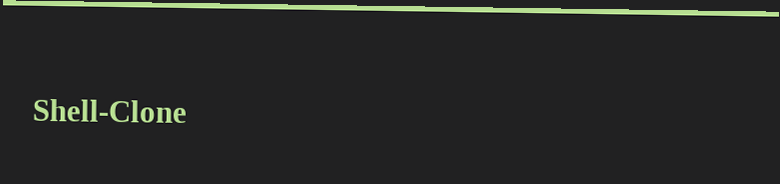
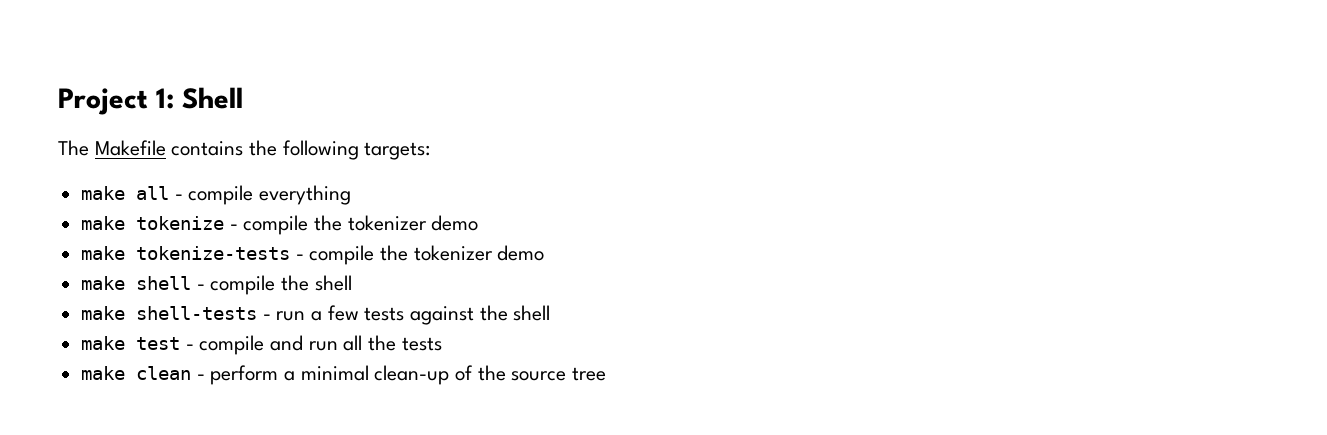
- Shell-Clone
+ Project 1: Shell
+ The Makefile contains the following targets:
+ make all - compile everything
+ make tokenize - compile the tokenizer demo
+ make tokenize-tests - compile the tokenizer demo
+ make shell - compile the shell
+ make shell-tests - run a few tests against the shell
+ make test - compile and run all the tests
+ make clean - perform a minimal clean-up of the source tree

